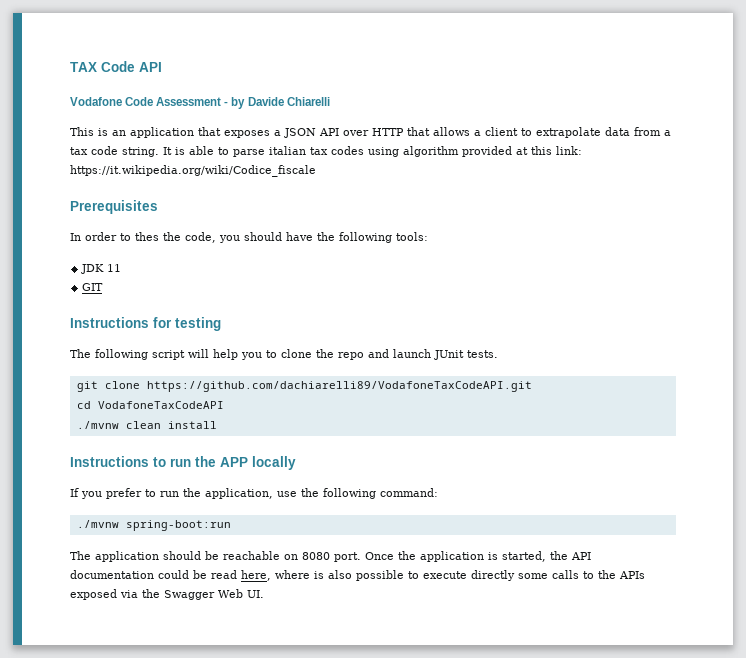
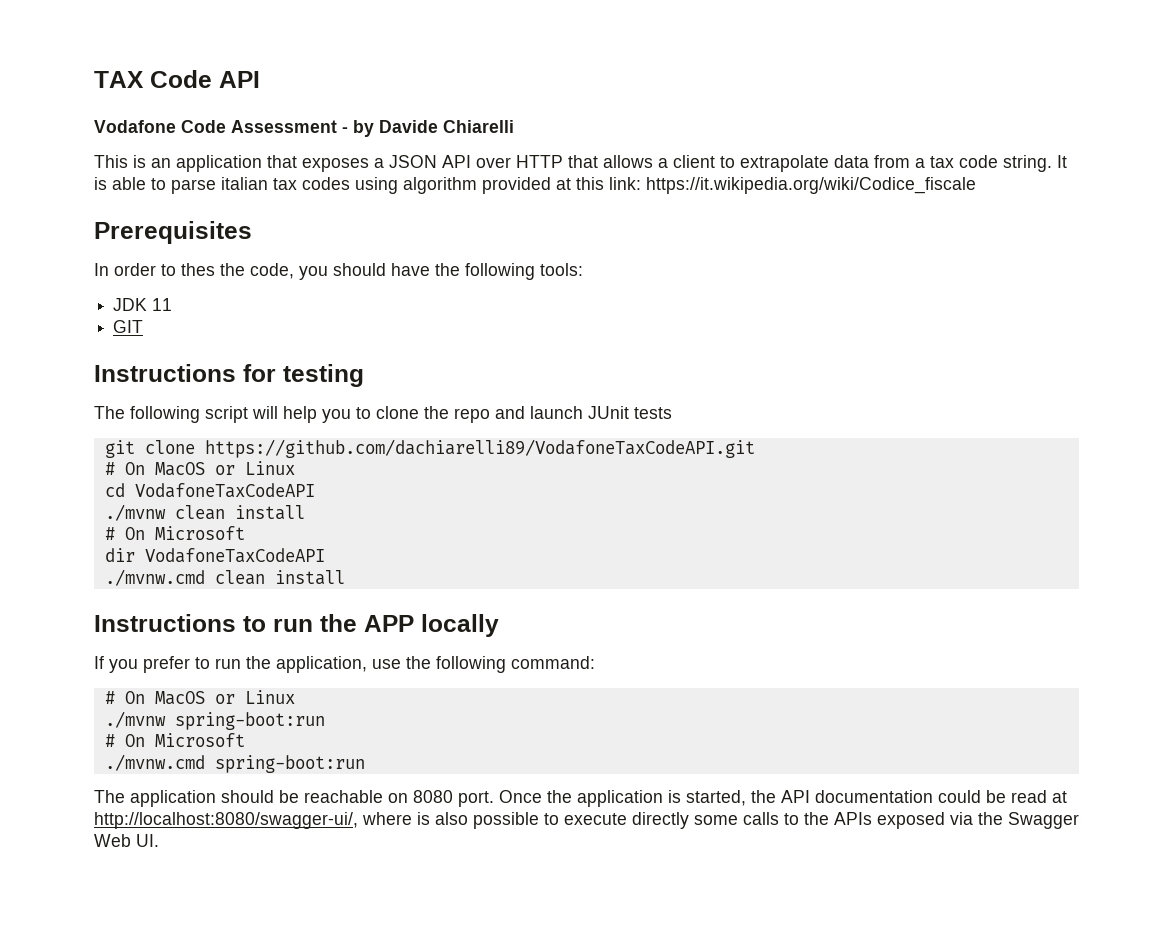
- The following script will help you to clone the repo and launch JUnit tests.
+ The following script will help you to clone the repo and launch JUnit tests
  git clone https://github.com/dachiarelli89/VodafoneTaxCodeAPI.git
+ # On MacOS or Linux
  ./mvnw clean install
+ # On Microsoft
+ dir VodafoneTaxCodeAPI
+ ./mvnw.cmd clean install
  If you prefer to run the application, use the following command:
+ # On MacOS or Linux
  ./mvnw spring-boot:run
+ # On Microsoft
+ ./mvnw.cmd spring-boot:run
- Once the application is started, the API documentation could be read here, where is also possible to execute directly some calls to the APIs exposed via the Swagger Web UI.
+ Once the application is started, the API documentation could be read at http://localhost:8080/swagger-ui/, where is also possible to execute directly some calls to the APIs exposed via the Swagger Web UI.

